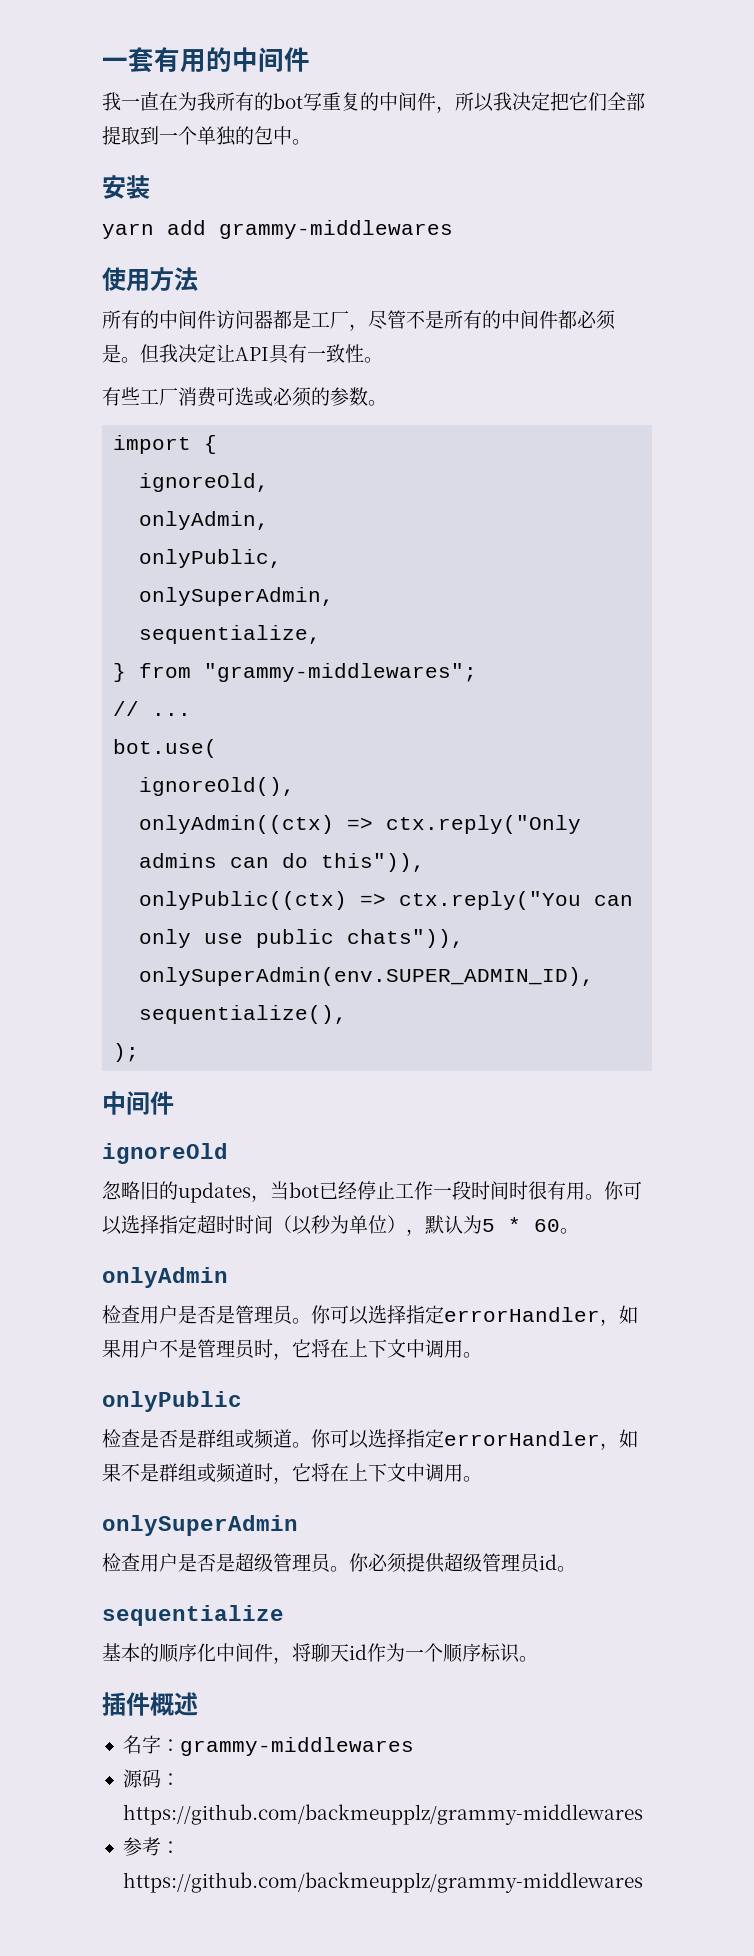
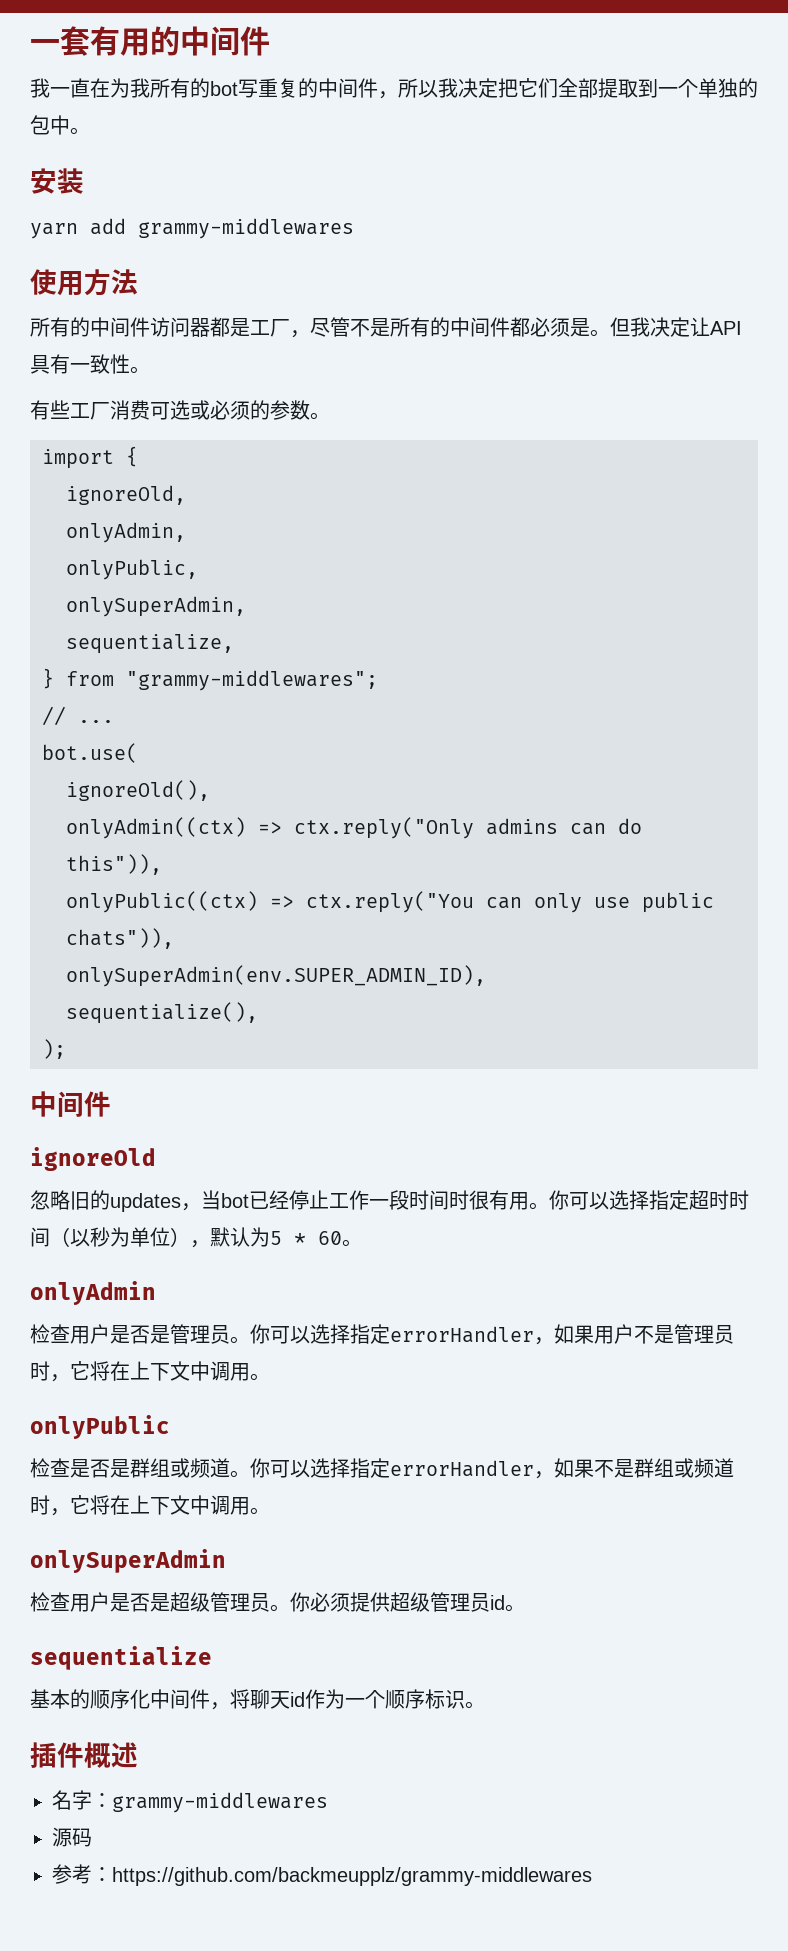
- 源码：https://github.com/backmeupplz/grammy-middlewares
+ 源码

